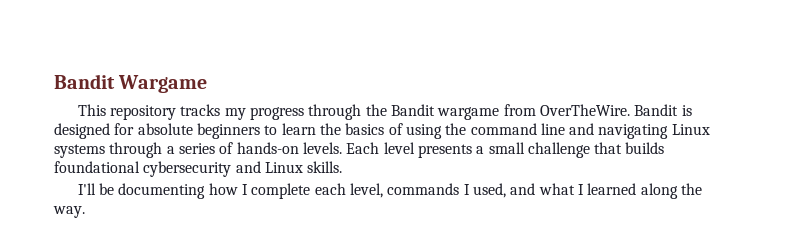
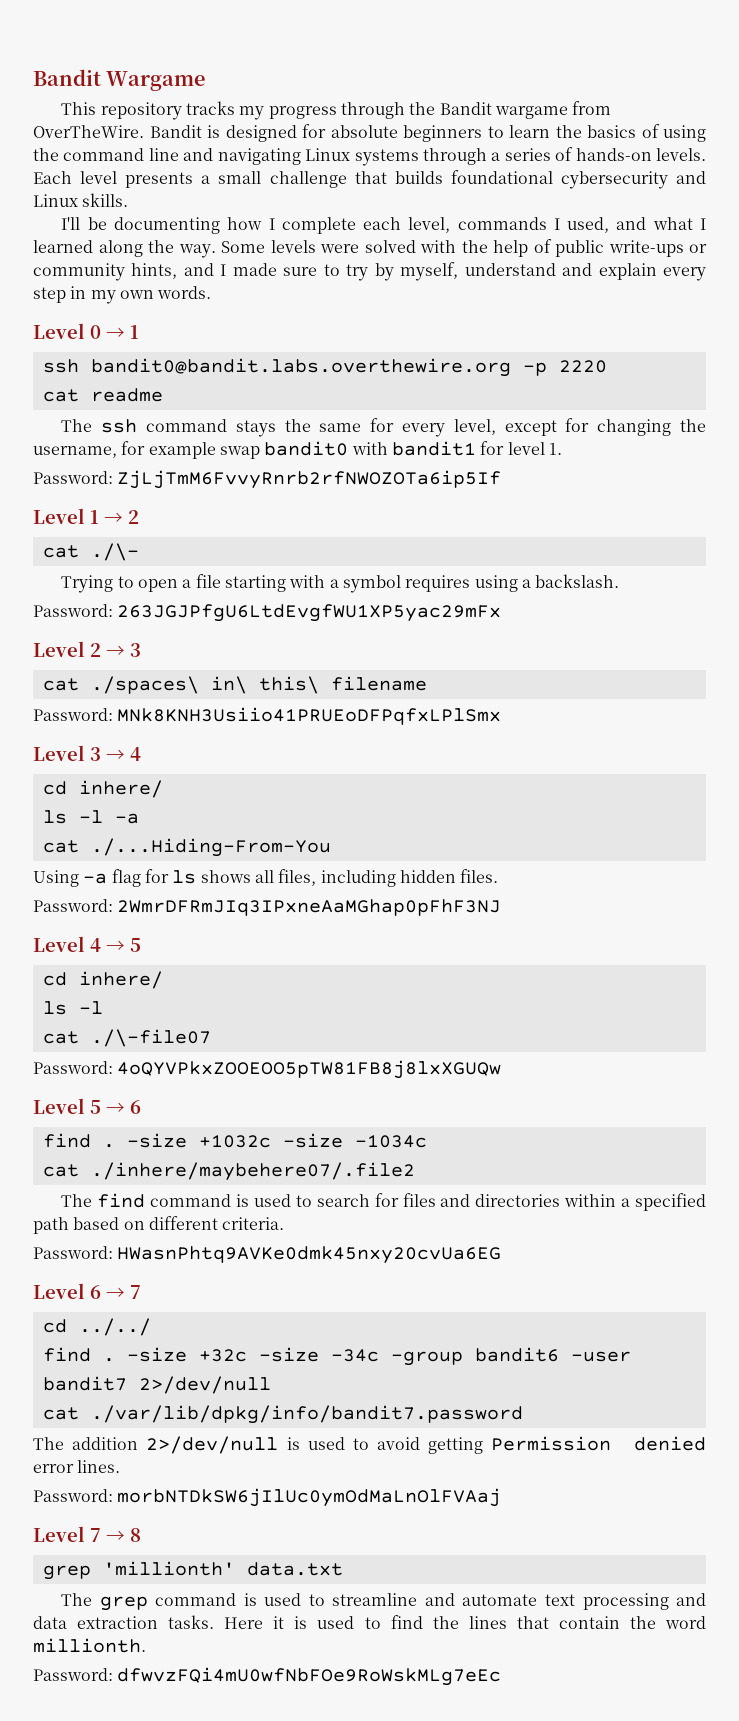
+ Some levels were solved with the help of public write-ups or community hints, and I made sure to try by myself, understand and explain every step in my own words.
+ Level 0 → 1
+ ssh bandit0@bandit.labs.overthewire.org -p 2220
+ cat readme
+ The ssh command stays the same for every level, except for changing the username, for example swap bandit0 with bandit1 for level 1.
+ Password: ZjLjTmM6FvvyRnrb2rfNWOZOTa6ip5If
+ Level 1 → 2
+ cat ./\-
+ Trying to open a file starting with a symbol requires using a backslash.
+ Password: 263JGJPfgU6LtdEvgfWU1XP5yac29mFx
+ Level 2 → 3
+ cat ./spaces\ in\ this\ filename
+ Password: MNk8KNH3Usiio41PRUEoDFPqfxLPlSmx
+ Level 3 → 4
+ cd inhere/
+ ls -l -a
+ cat ./...Hiding-From-You
+ Using -a flag for ls shows all files, including hidden files.
+ Password: 2WmrDFRmJIq3IPxneAaMGhap0pFhF3NJ
+ Level 4 → 5
+ cd inhere/
+ ls -l
+ cat ./\-file07
+ Password: 4oQYVPkxZOOEOO5pTW81FB8j8lxXGUQw
+ Level 5 → 6
+ find . -size +1032c -size -1034c
+ cat ./inhere/maybehere07/.file2
+ The find command is used to search for files and directories within a specified path based on different criteria.
+ Password: HWasnPhtq9AVKe0dmk45nxy20cvUa6EG
+ Level 6 → 7
+ cd ../../
+ find . -size +32c -size -34c -group bandit6 -user bandit7 2>/dev/null
+ cat ./var/lib/dpkg/info/bandit7.password
+ The addition 2>/dev/null is used to avoid getting Permission denied error lines.
+ Password: morbNTDkSW6jIlUc0ymOdMaLnOlFVAaj
+ Level 7 → 8
+ grep 'millionth' data.txt
+ The grep command is used to streamline and automate text processing and data extraction tasks. Here it is used to find the lines that contain the word millionth.
+ Password: dfwvzFQi4mU0wfNbFOe9RoWskMLg7eEc

